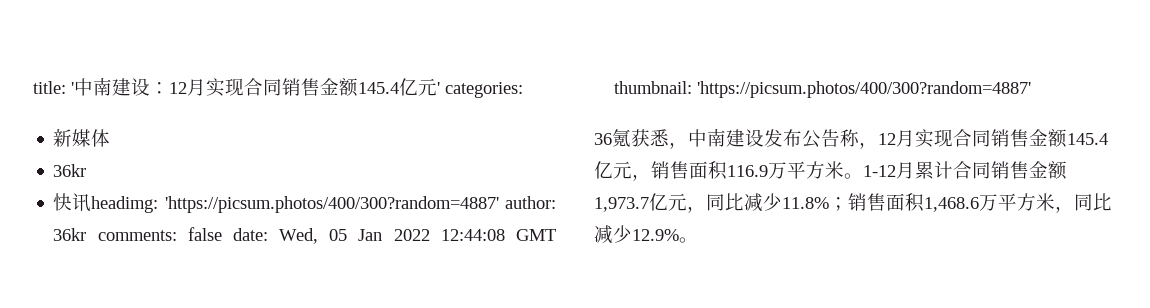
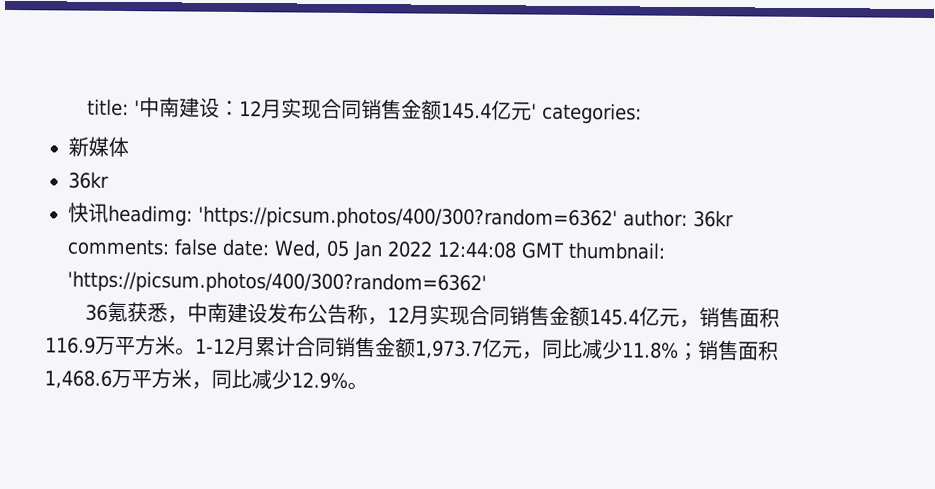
- 快讯headimg: 'https://picsum.photos/400/300?random=4887' author: 36kr comments: false date: Wed, 05 Jan 2022 12:44:08 GMT thumbnail: 'https://picsum.photos/400/300?random=4887'
+ 快讯headimg: 'https://picsum.photos/400/300?random=6362' author: 36kr comments: false date: Wed, 05 Jan 2022 12:44:08 GMT thumbnail: 'https://picsum.photos/400/300?random=6362'

